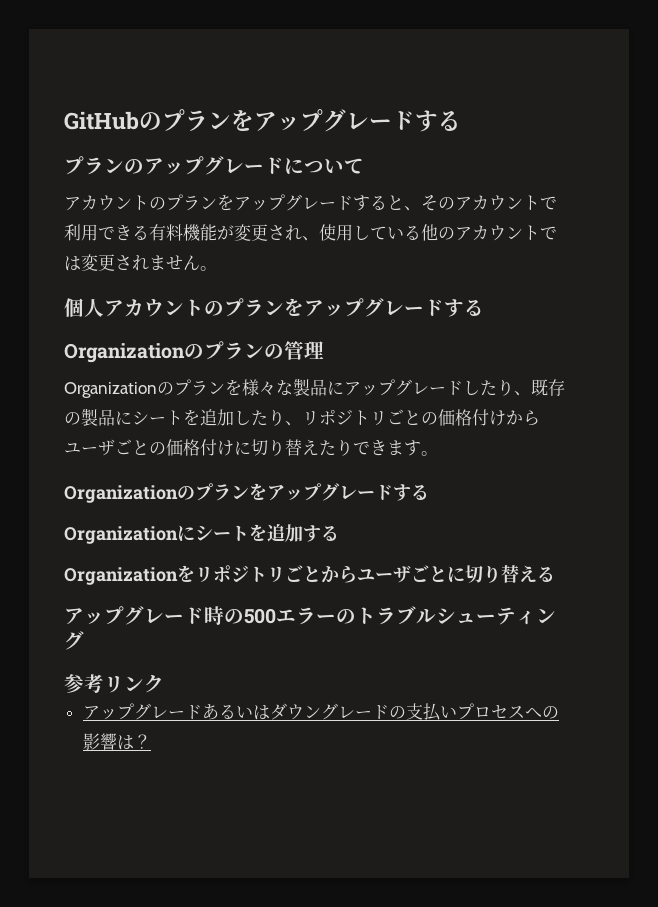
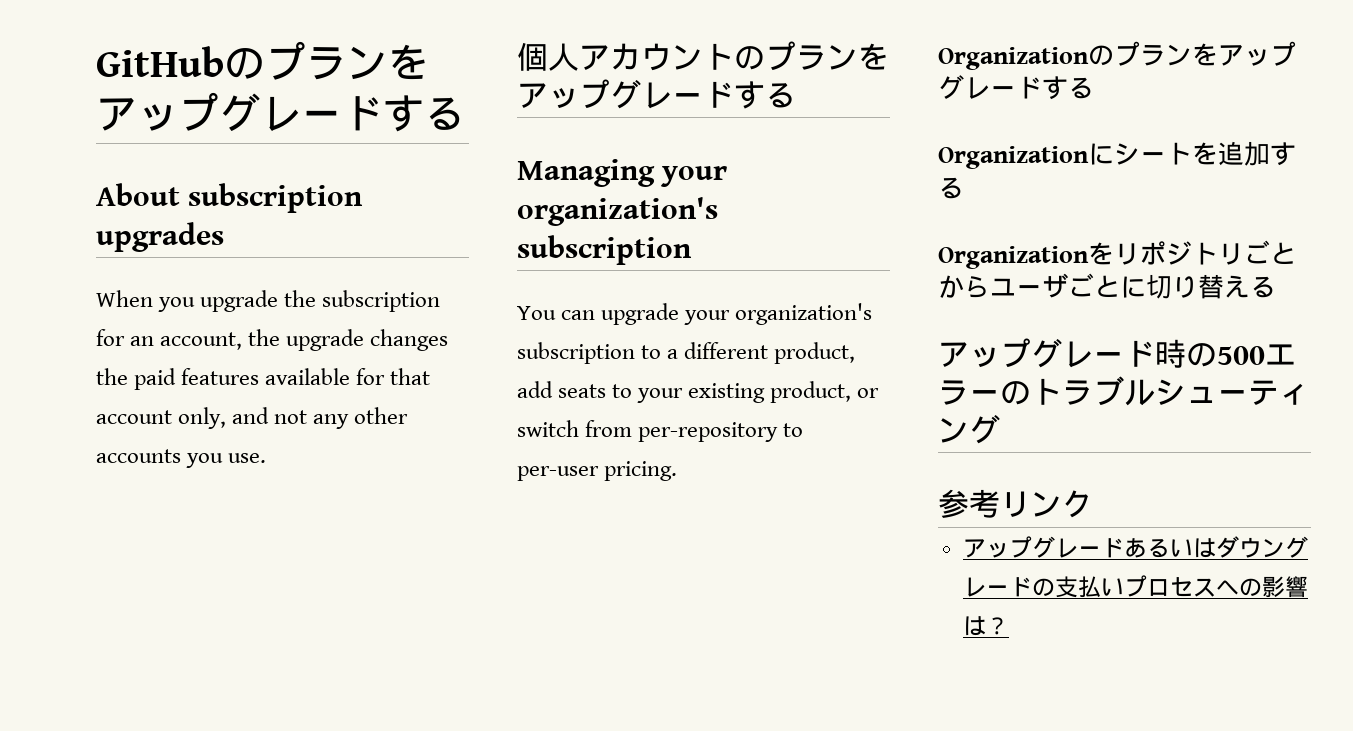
- プランのアップグレードについて
- アカウントのプランをアップグレードすると、そのアカウントで利用できる有料機能が変更され、使用している他のアカウントでは変更されません。
+ About subscription upgrades
+ When you upgrade the subscription for an account, the upgrade changes the paid features available for that account only, and not any other accounts you use.
- Organizationのプランの管理
- Organizationのプランを様々な製品にアップグレードしたり、既存の製品にシートを追加したり、リポジトリごとの価格付けからユーザごとの価格付けに切り替えたりできます。
+ Managing your organization's subscription
+ You can upgrade your organization's subscription to a different product, add seats to your existing product, or switch from per-repository to per-user pricing.

